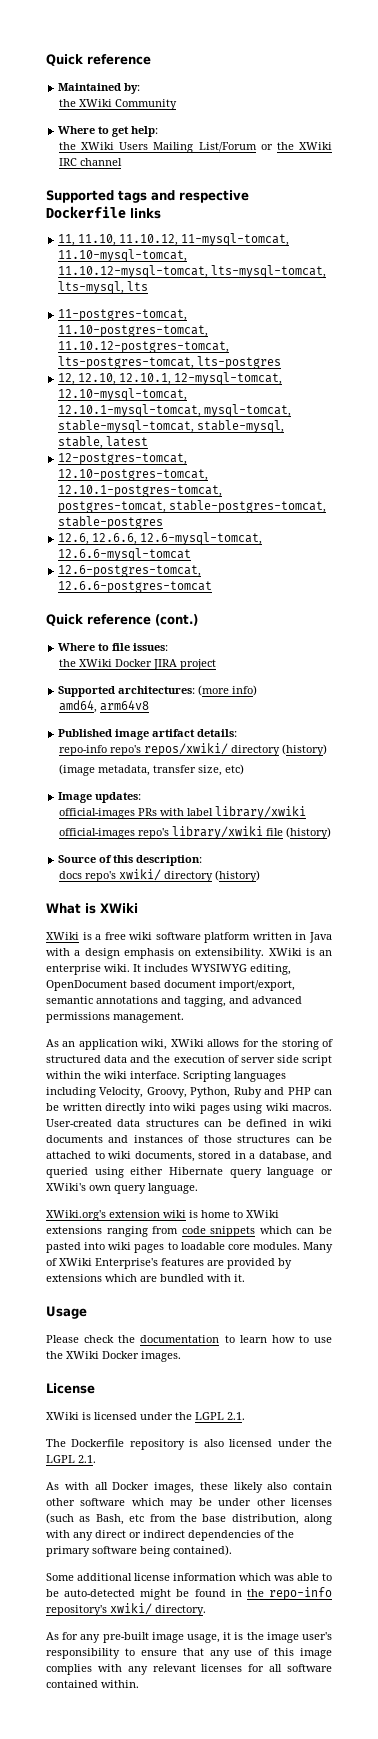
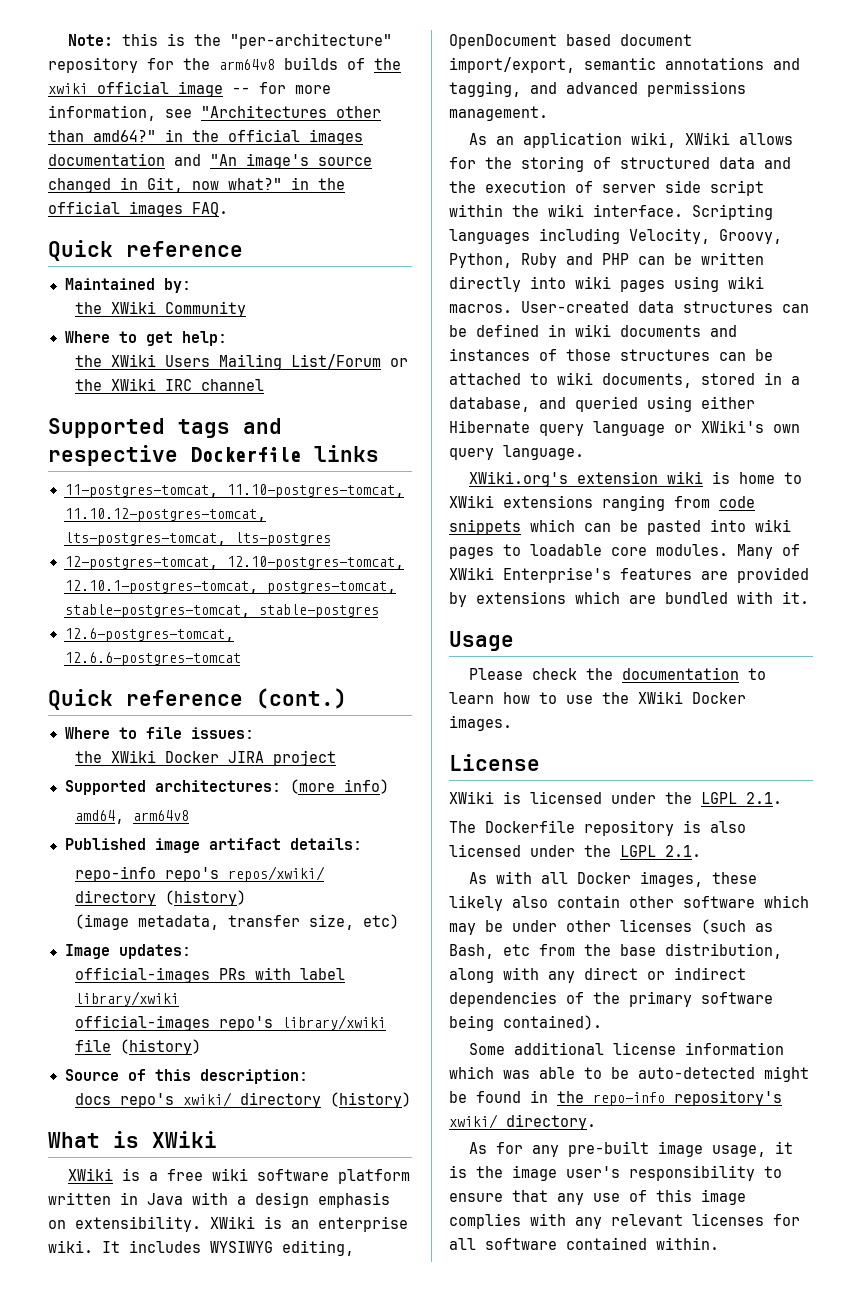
+ Note: this is the "per-architecture" repository for the arm64v8 builds of the xwiki official image -- for more information, see "Architectures other than amd64?" in the official images documentation and "An image's source changed in Git, now what?" in the official images FAQ.
- 11, 11.10, 11.10.12, 11-mysql-tomcat, 11.10-mysql-tomcat, 11.10.12-mysql-tomcat, lts-mysql-tomcat, lts-mysql, lts
- 12, 12.10, 12.10.1, 12-mysql-tomcat, 12.10-mysql-tomcat, 12.10.1-mysql-tomcat, mysql-tomcat, stable-mysql-tomcat, stable-mysql, stable, latest
- 12.6, 12.6.6, 12.6-mysql-tomcat, 12.6.6-mysql-tomcat

